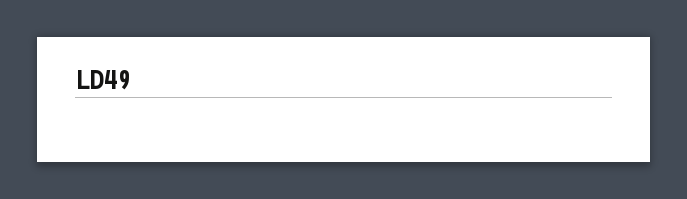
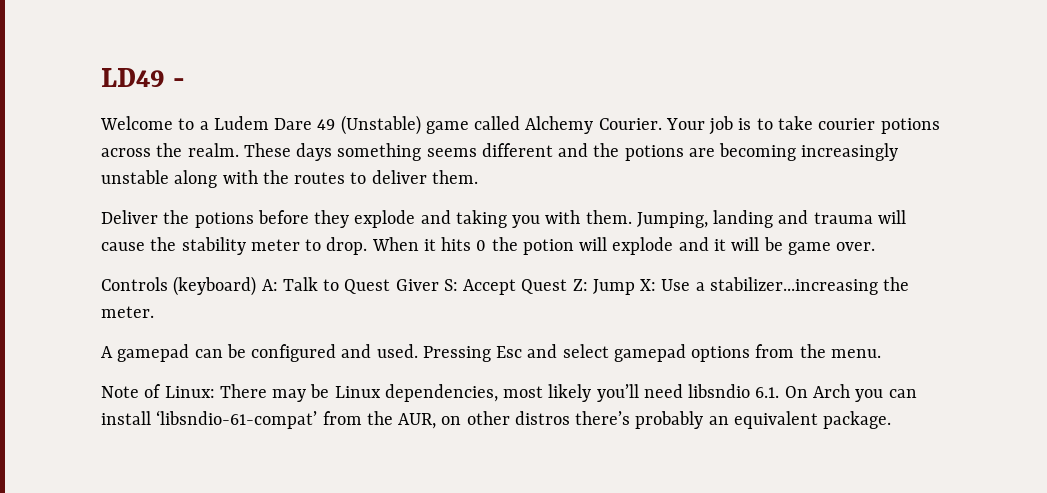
- LD49
+ LD49 -
+ Welcome to a Ludem Dare 49 (Unstable) game called Alchemy Courier. Your job is to take courier potions across the realm. These days something seems different and the potions are becoming increasingly unstable along with the routes to deliver them.
+ Deliver the potions before they explode and taking you with them. Jumping, landing and trauma will cause the stability meter to drop. When it hits 0 the potion will explode and it will be game over.
+ Controls (keyboard) A: Talk to Quest Giver S: Accept Quest Z: Jump X: Use a stabilizer...increasing the meter.
+ A gamepad can be configured and used. Pressing Esc and select gamepad options from the menu.
+ Note of Linux: There may be Linux dependencies, most likely you’ll need libsndio 6.1. On Arch you can install ‘libsndio-61-compat’ from the AUR, on other distros there’s probably an equivalent package.

